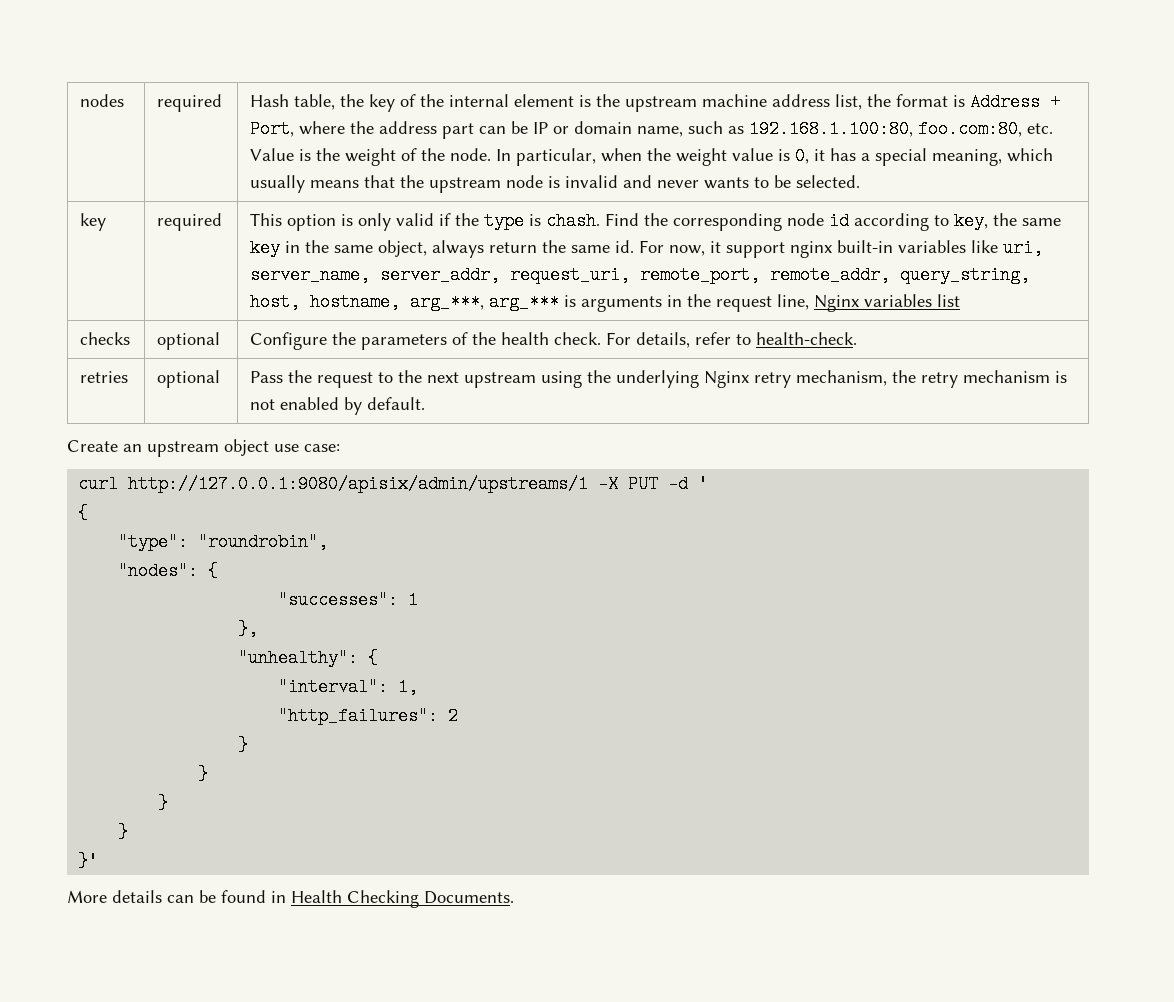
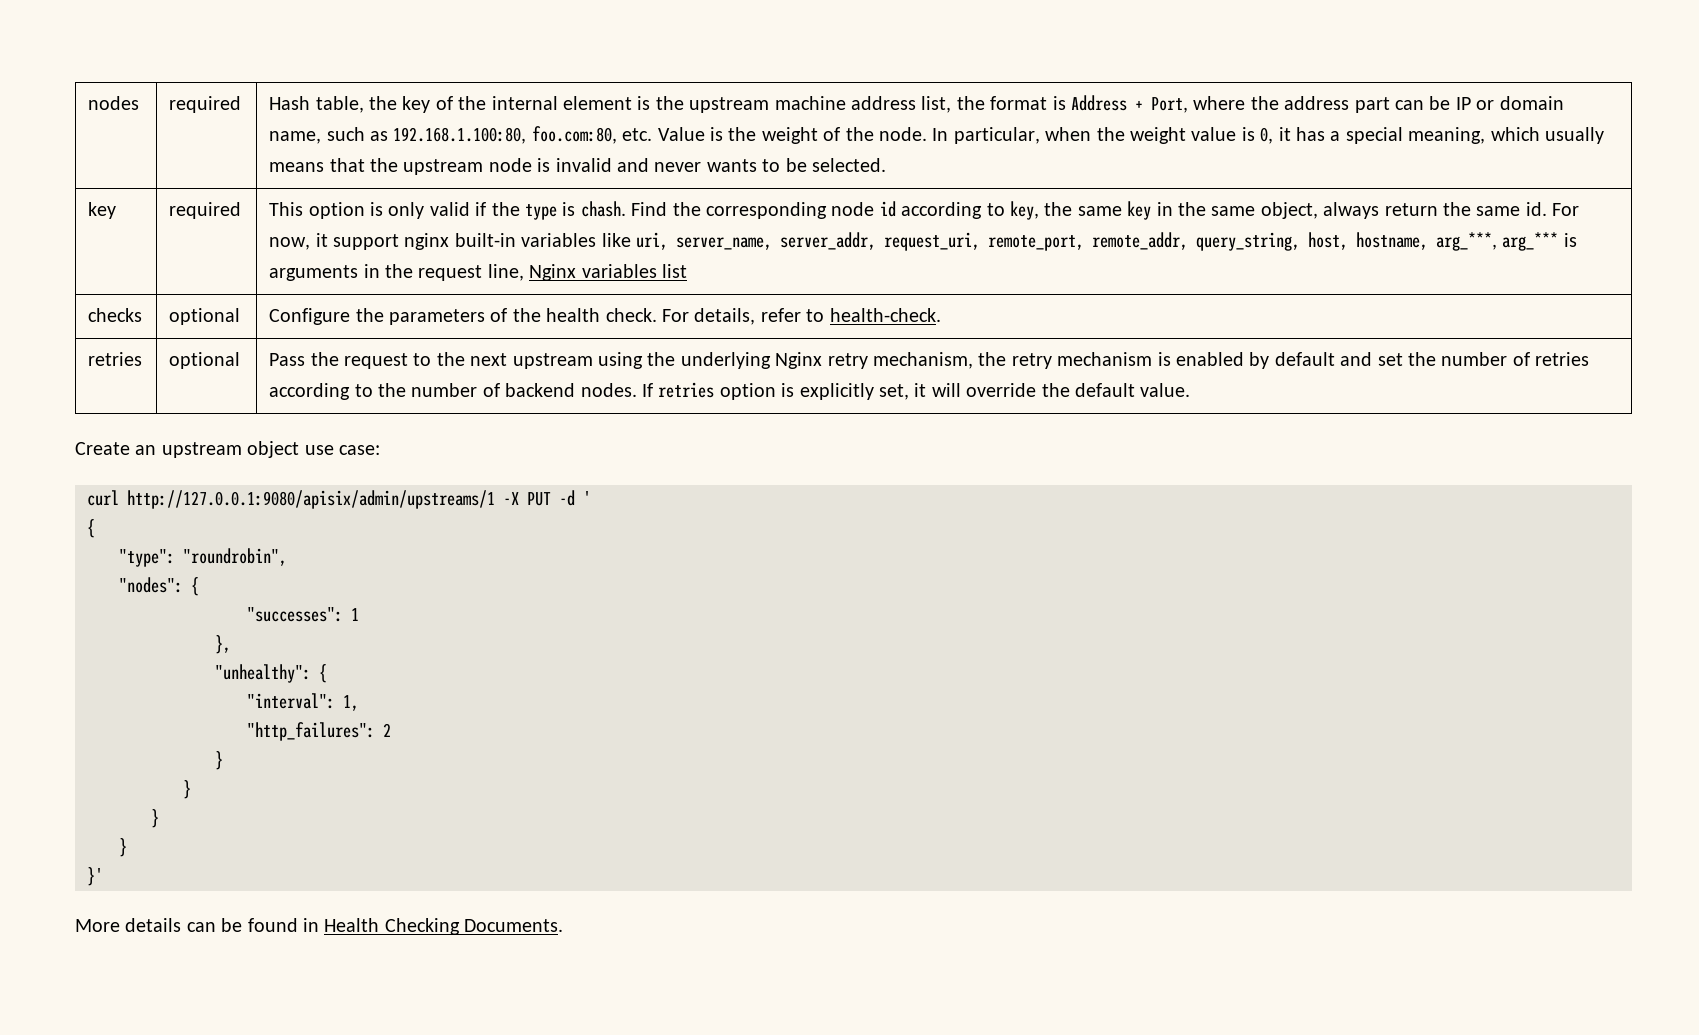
- Pass the request to the next upstream using the underlying Nginx retry mechanism, the retry mechanism is not enabled by default.
+ Pass the request to the next upstream using the underlying Nginx retry mechanism, the retry mechanism is enabled by default and set the number of retries according to the number of backend nodes. If retries option is explicitly set, it will override the default value.

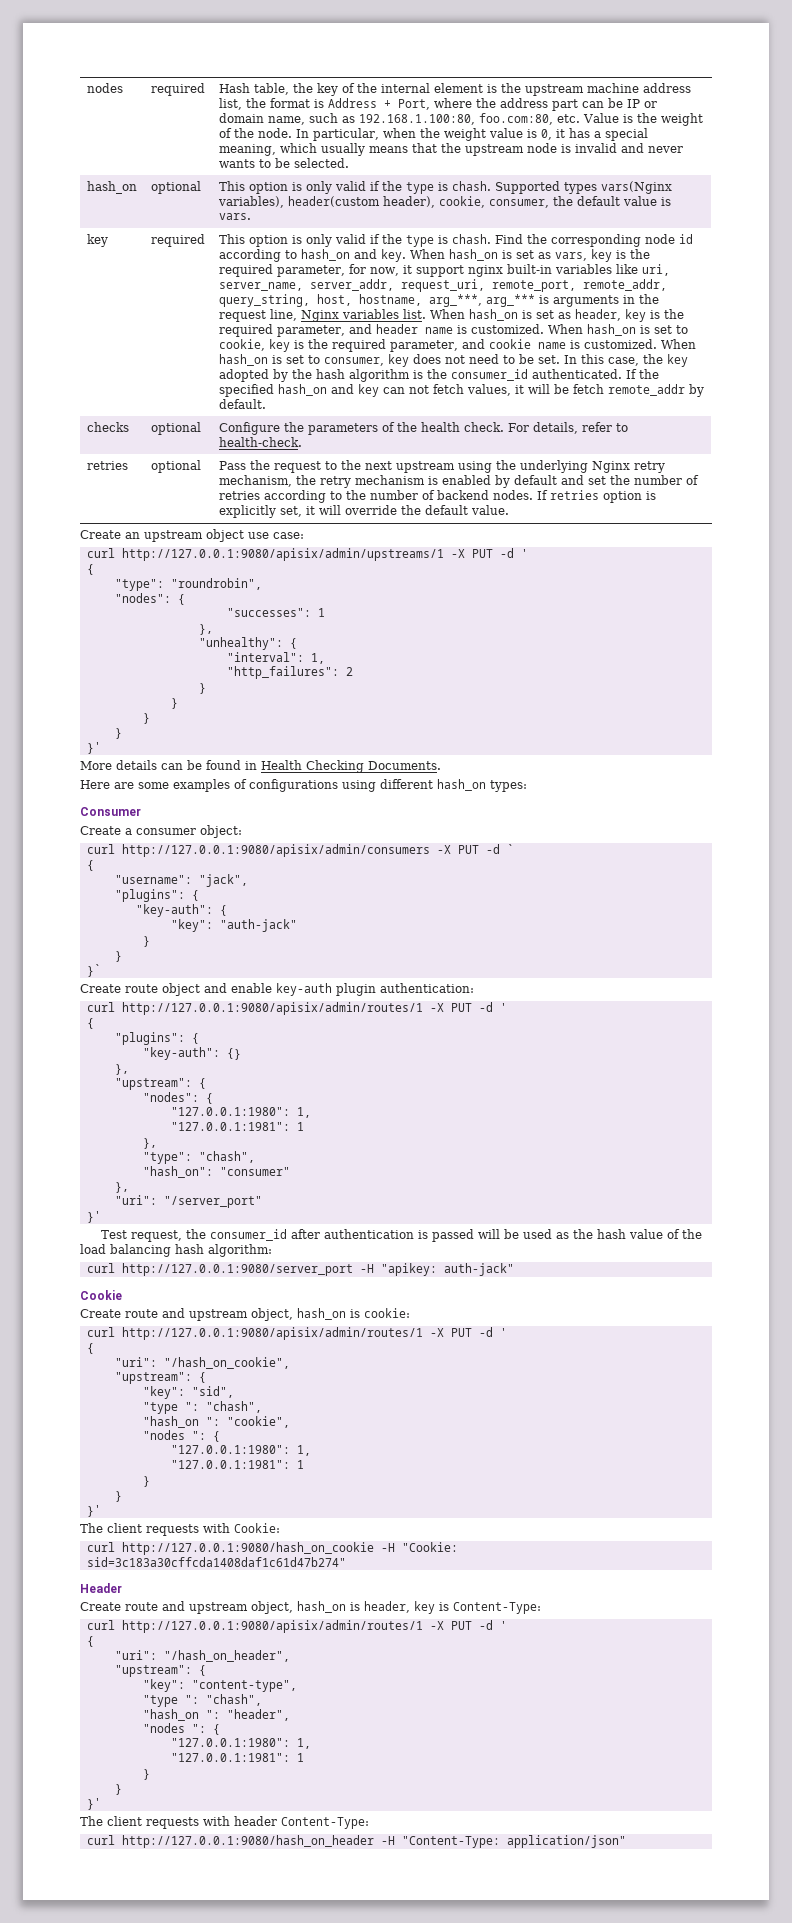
+ hash_on | optional | This option is only valid if the type is chash. Supported types vars(Nginx variables), header(custom header), cookie, consumer, the default value is vars.
- Find the corresponding node id according to key, the same key in the same object, always return the same id. For now, it support nginx built-in variables like uri, server_name, server_addr, request_uri, remote_port, remote_addr, query_string, host, hostname, arg_***, arg_*** is arguments in the request line, Nginx variables list
+ Find the corresponding node id according to hash_on and key. When hash_on is set as vars, key is the required parameter, for now, it support nginx built-in variables like uri, server_name, server_addr, request_uri, remote_port, remote_addr, query_string, host, hostname, arg_***, arg_*** is arguments in the request line, Nginx variables list. When hash_on is set as header, key is the required parameter, and header name is customized. When hash_on is set to cookie, key is the required parameter, and cookie name is customized. When hash_on is set to consumer, key does not need to be set. In this case, the key adopted by the hash algorithm is the consumer_id authenticated. If the specified hash_on and key can not fetch values, it will be fetch remote_addr by default.
+ Here are some examples of configurations using different hash_on types:
+ Consumer
+ Create a consumer object:
+ curl http://127.0.0.1:9080/apisix/admin/consumers -X PUT -d `
+ {
+ "username": "jack",
+ "plugins": {
+ "key-auth": {
+ "key": "auth-jack"
+ }
+ }
+ }`
+ Create route object and enable key-auth plugin authentication:
+ curl http://127.0.0.1:9080/apisix/admin/routes/1 -X PUT -d '
+ {
+ "plugins": {
+ "key-auth": {}
+ },
+ "upstream": {
+ "nodes": {
+ "127.0.0.1:1980": 1,
+ "127.0.0.1:1981": 1
+ },
+ "type": "chash",
+ "hash_on": "consumer"
+ },
+ "uri": "/server_port"
+ }'
+ Test request, the consumer_id after authentication is passed will be used as the hash value of the load balancing hash algorithm:
+ curl http://127.0.0.1:9080/server_port -H "apikey: auth-jack"
+ Cookie
+ Create route and upstream object, hash_on is cookie:
+ curl http://127.0.0.1:9080/apisix/admin/routes/1 -X PUT -d '
+ {
+ "uri": "/hash_on_cookie",
+ "upstream": {
+ "key": "sid",
+ "type ": "chash",
+ "hash_on ": "cookie",
+ "nodes ": {
+ "127.0.0.1:1980": 1,
+ "127.0.0.1:1981": 1
+ }
+ }
+ }'
+ The client requests with Cookie:
+ curl http://127.0.0.1:9080/hash_on_cookie -H "Cookie: sid=3c183a30cffcda1408daf1c61d47b274"
+ Header
+ Create route and upstream object, hash_on is header, key is Content-Type:
+ curl http://127.0.0.1:9080/apisix/admin/routes/1 -X PUT -d '
+ {
+ "uri": "/hash_on_header",
+ "upstream": {
+ "key": "content-type",
+ "type ": "chash",
+ "hash_on ": "header",
+ "nodes ": {
+ "127.0.0.1:1980": 1,
+ "127.0.0.1:1981": 1
+ }
+ }
+ }'
+ The client requests with header Content-Type:
+ curl http://127.0.0.1:9080/hash_on_header -H "Content-Type: application/json"

